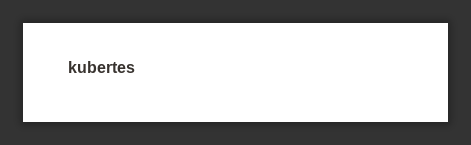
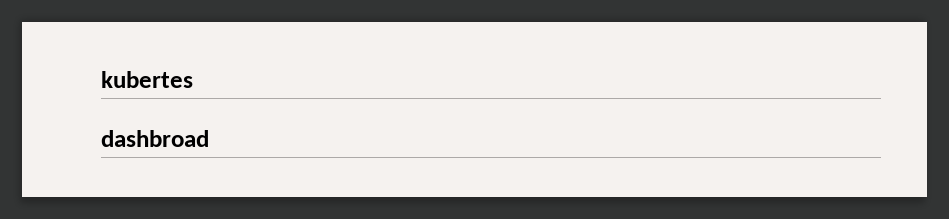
+ dashbroad

